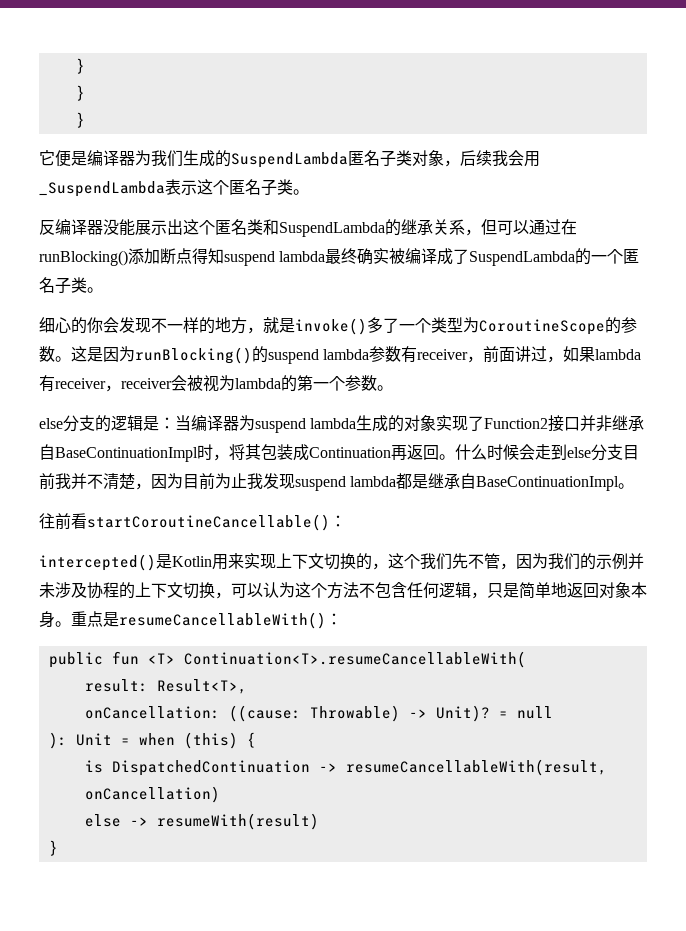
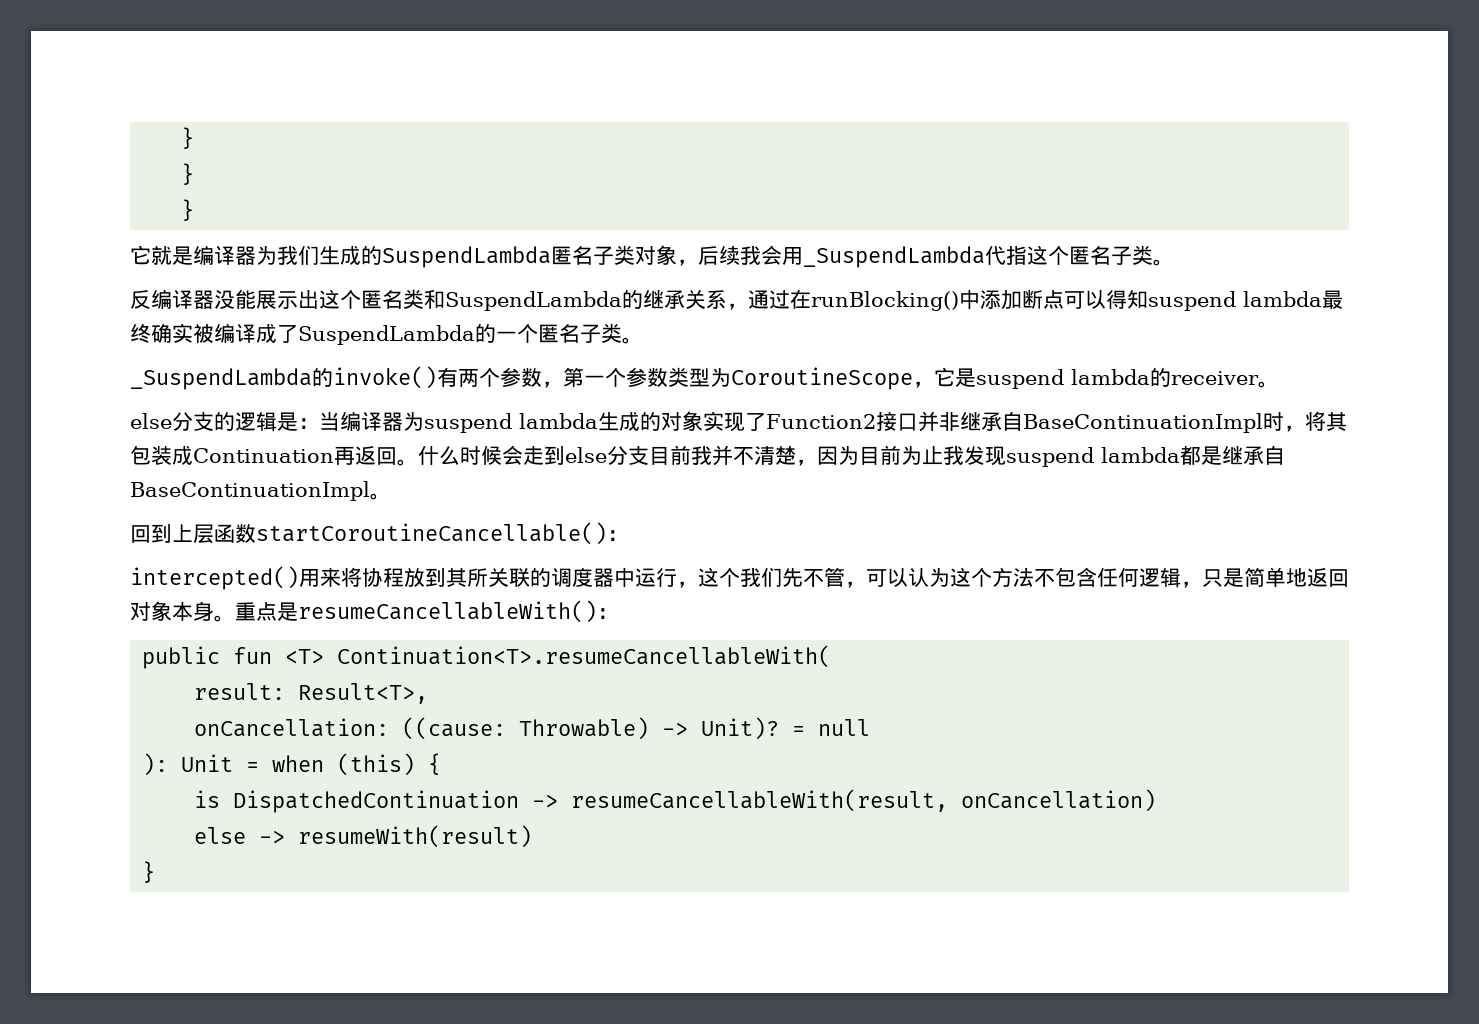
- 它便是编译器为我们生成的SuspendLambda匿名子类对象，后续我会用_SuspendLambda表示这个匿名子类。
+ 它就是编译器为我们生成的SuspendLambda匿名子类对象，后续我会用_SuspendLambda代指这个匿名子类。
- 反编译器没能展示出这个匿名类和SuspendLambda的继承关系，但可以通过在runBlocking()添加断点得知suspend lambda最终确实被编译成了SuspendLambda的一个匿名子类。
+ 反编译器没能展示出这个匿名类和SuspendLambda的继承关系，通过在runBlocking()中添加断点可以得知suspend lambda最终确实被编译成了SuspendLambda的一个匿名子类。
- 细心的你会发现不一样的地方，就是invoke()多了一个类型为CoroutineScope的参数。这是因为runBlocking()的suspend lambda参数有receiver，前面讲过，如果lambda有receiver，receiver会被视为lambda的第一个参数。
+ _SuspendLambda的invoke()有两个参数，第一个参数类型为CoroutineScope，它是suspend lambda的receiver。
- 往前看startCoroutineCancellable()：
+ 回到上层函数startCoroutineCancellable()：
- intercepted()是Kotlin用来实现上下文切换的，这个我们先不管，因为我们的示例并未涉及协程的上下文切换，可以认为这个方法不包含任何逻辑，只是简单地返回对象本身。
+ intercepted()用来将协程放到其所关联的调度器中运行，这个我们先不管，可以认为这个方法不包含任何逻辑，只是简单地返回对象本身。

